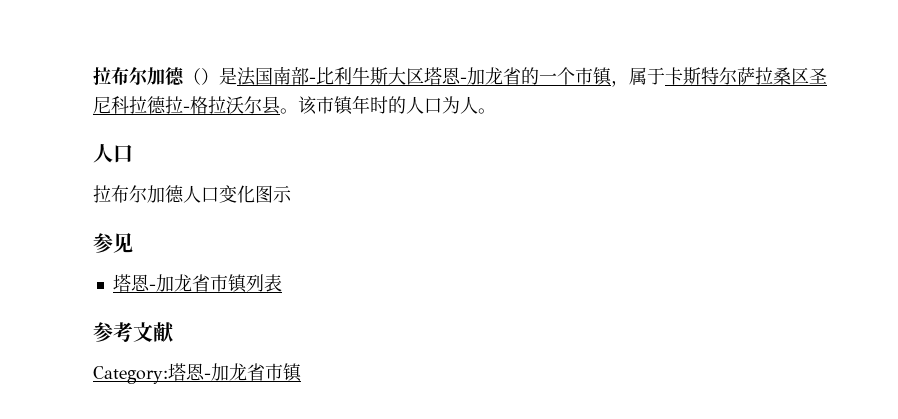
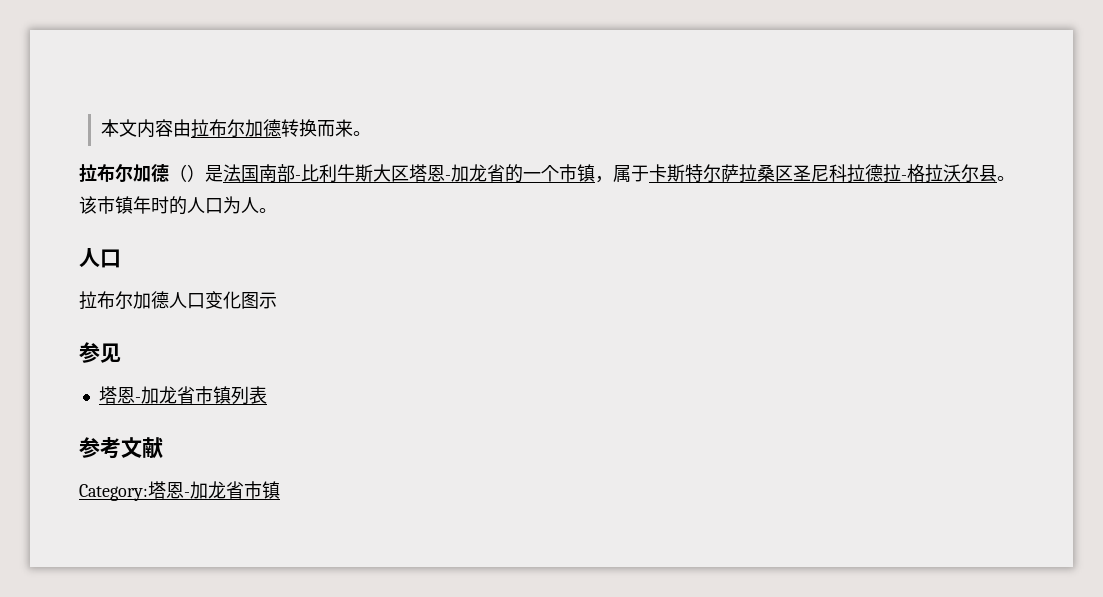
+ 本文内容由拉布尔加德转换而来。

